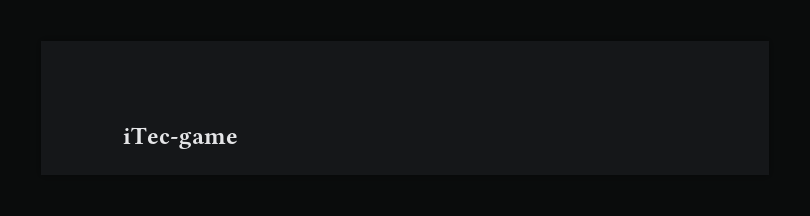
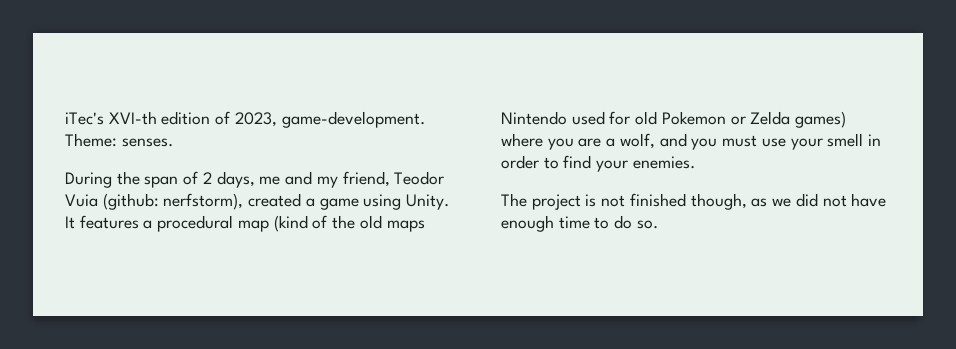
- iTec-game
+ iTec's XVI-th edition of 2023, game-development. Theme: senses.
+ During the span of 2 days, me and my friend, Teodor Vuia (github: nerfstorm), created a game using Unity. It features a procedural map (kind of the old maps Nintendo used for old Pokemon or Zelda games) where you are a wolf, and you must use your smell in order to find your enemies.
+ The project is not finished though, as we did not have enough time to do so.

